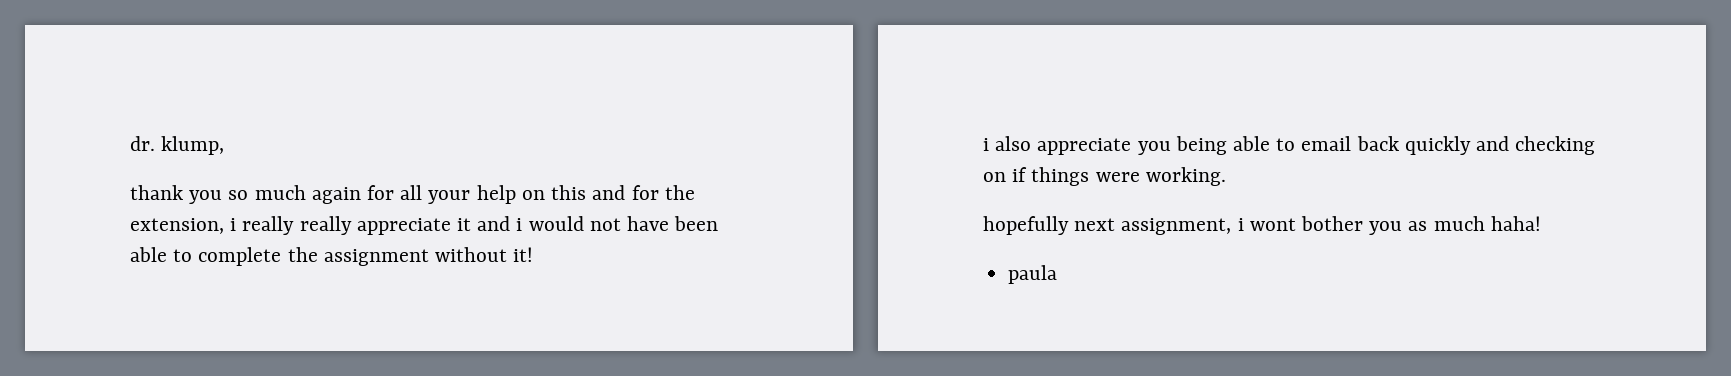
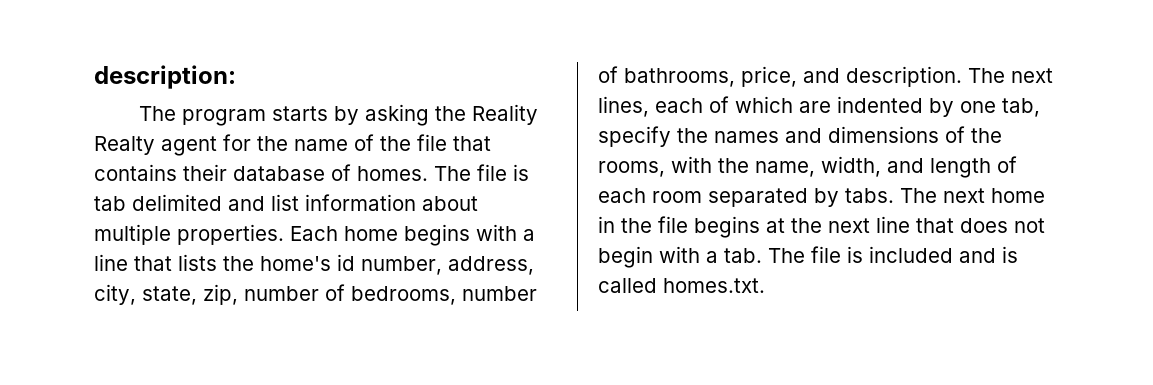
- dr. klump,
- thank you so much again for all your help on this and for the extension, i really really appreciate it and i would not have been able to complete the assignment without it!
- i also appreciate you being able to email back quickly and checking on if things were working.
- hopefully next assignment, i wont bother you as much haha!
- paula
+ description:
+ The program starts by asking the Reality Realty agent for the name of the file that contains their database of homes. The file is tab delimited and list information about multiple properties. Each home begins with a line that lists the home's id number, address, city, state, zip, number of bedrooms, number of bathrooms, price, and description. The next lines, each of which are indented by one tab, specify the names and dimensions of the rooms, with the name, width, and length of each room separated by tabs. The next home in the file begins at the next line that does not begin with a tab. The file is included and is called homes.txt.

